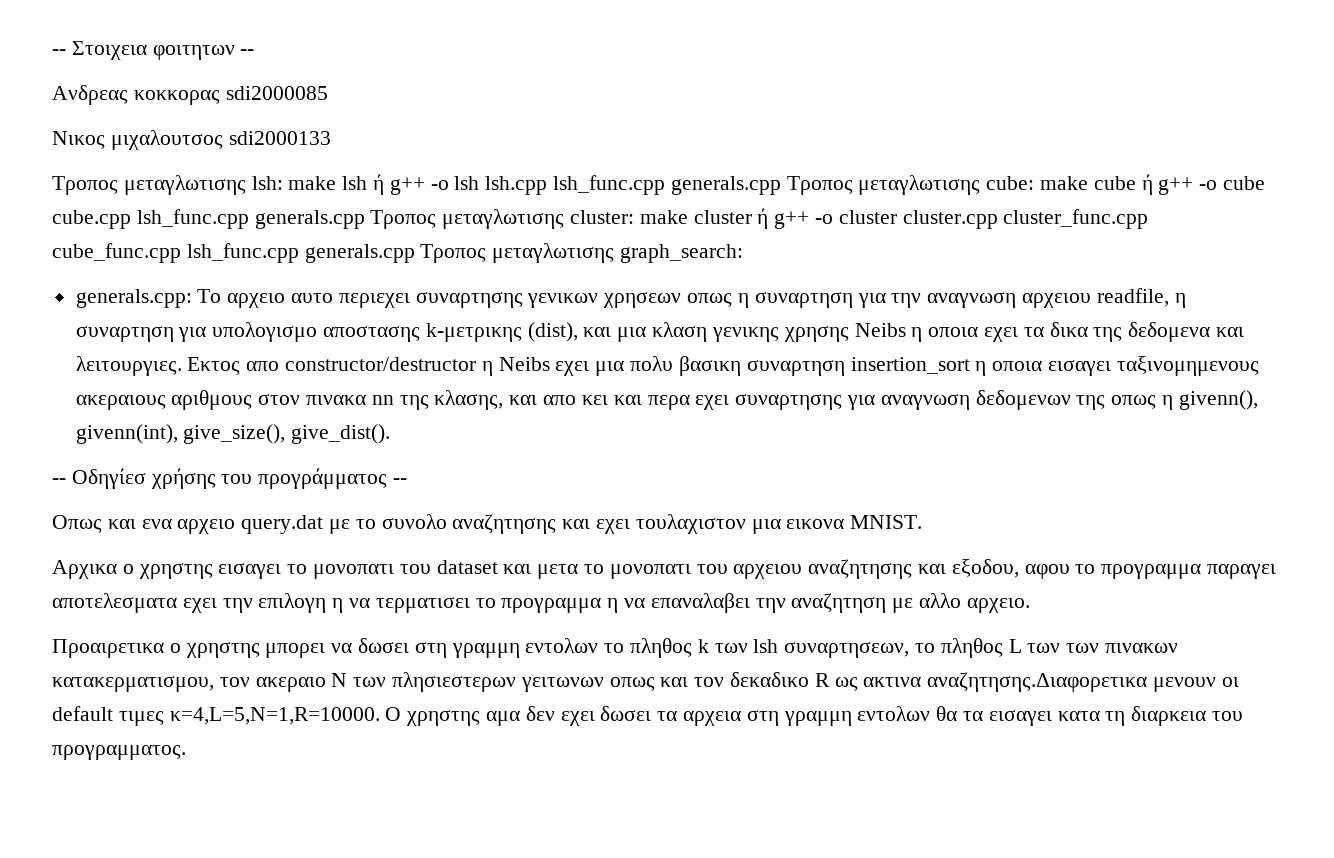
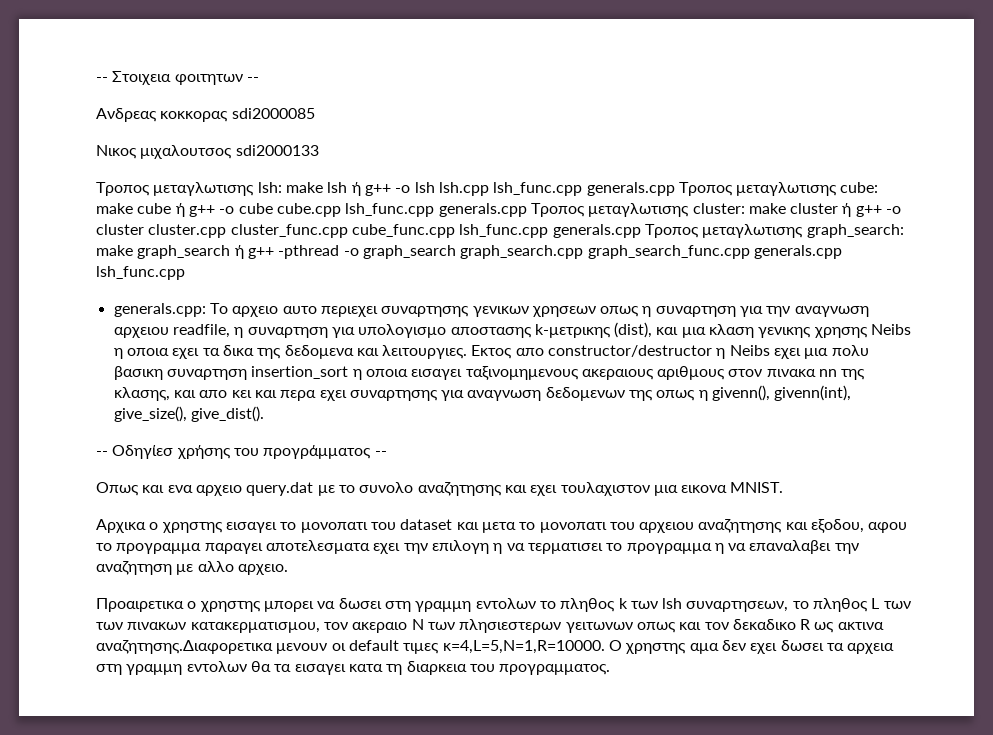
- Τροπος μεταγλωτισης lsh: make lsh ή g++ -o lsh lsh.cpp lsh_func.cpp generals.cpp Τροπος μεταγλωτισης cube: make cube ή g++ -o cube cube.cpp lsh_func.cpp generals.cpp Τροπος μεταγλωτισης cluster: make cluster ή g++ -o cluster cluster.cpp cluster_func.cpp cube_func.cpp lsh_func.cpp generals.cpp Τροπος μεταγλωτισης graph_search:
+ Τροπος μεταγλωτισης lsh: make lsh ή g++ -o lsh lsh.cpp lsh_func.cpp generals.cpp Τροπος μεταγλωτισης cube: make cube ή g++ -o cube cube.cpp lsh_func.cpp generals.cpp Τροπος μεταγλωτισης cluster: make cluster ή g++ -o cluster cluster.cpp cluster_func.cpp cube_func.cpp lsh_func.cpp generals.cpp Τροπος μεταγλωτισης graph_search: make graph_search ή g++ -pthread -o graph_search graph_search.cpp graph_search_func.cpp generals.cpp lsh_func.cpp

